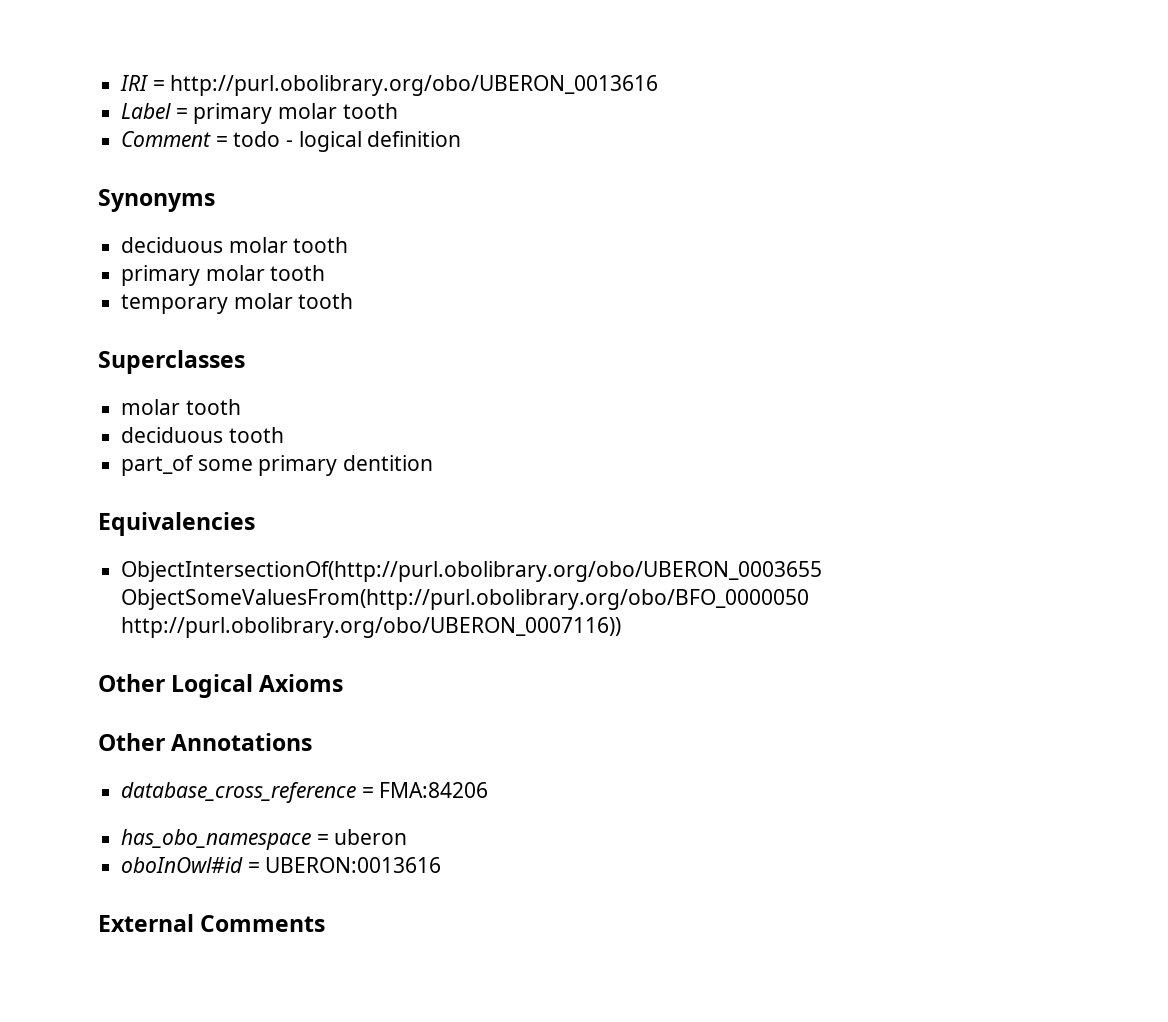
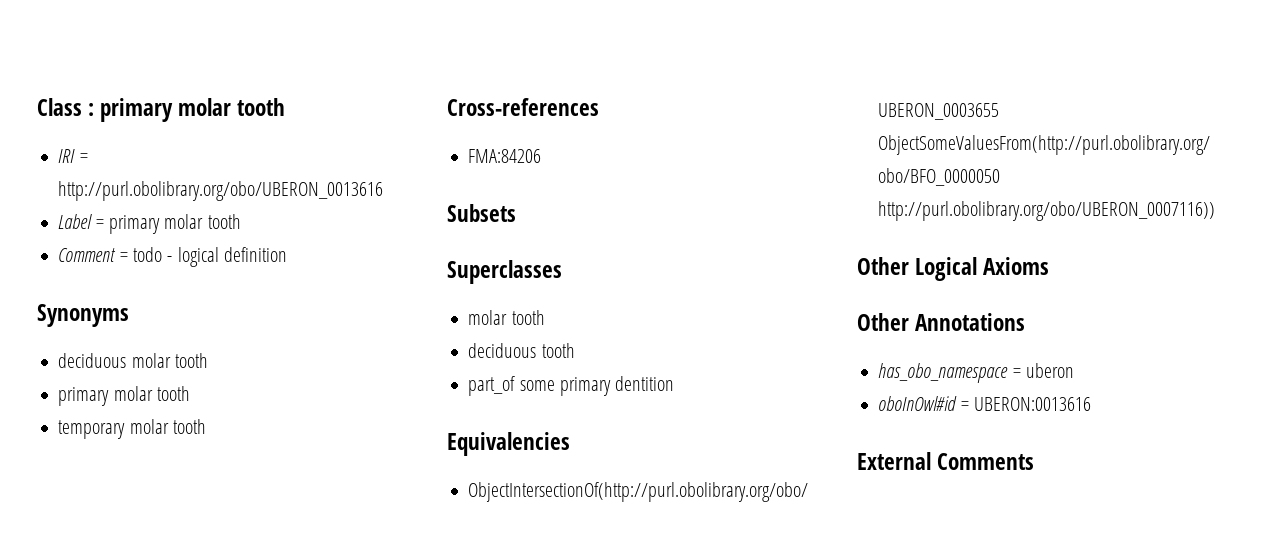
+ Class : primary molar tooth
+ Cross-references
+ FMA:84206
+ Subsets
- database_cross_reference = FMA:84206

